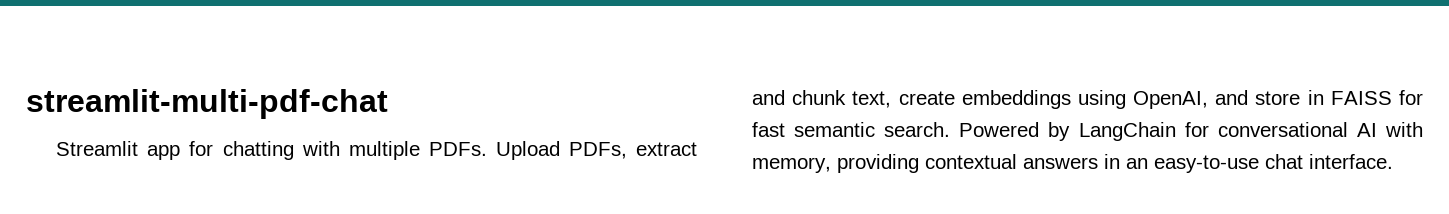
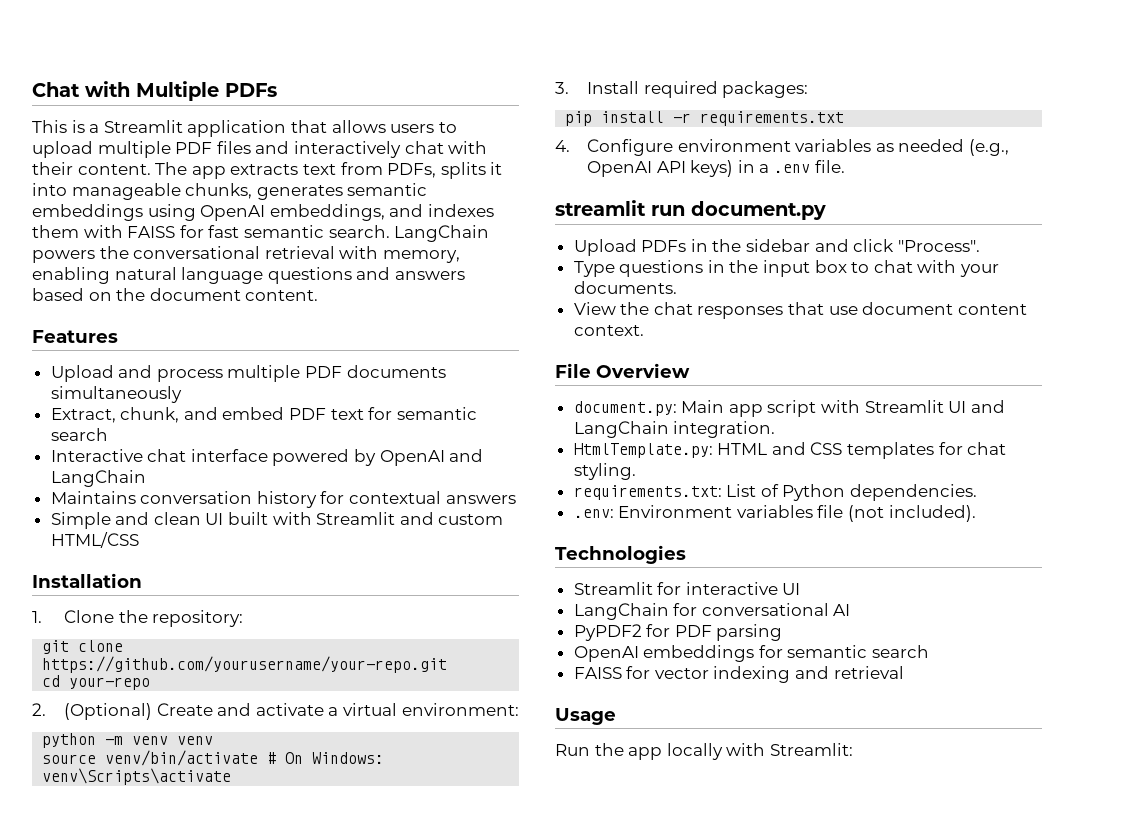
- streamlit-multi-pdf-chat
- Streamlit app for chatting with multiple PDFs. Upload PDFs, extract and chunk text, create embeddings using OpenAI, and store in FAISS for fast semantic search.
+ Chat with Multiple PDFs
+ This is a Streamlit application that allows users to upload multiple PDF files and interactively chat with their content. The app extracts text from PDFs, splits it into manageable chunks, generates semantic embeddings using OpenAI embeddings, and indexes them with FAISS for fast semantic search.
- Powered by LangChain for conversational AI with memory, providing contextual answers in an easy-to-use chat interface.
+ LangChain powers the conversational retrieval with memory, enabling natural language questions and answers based on the document content.
+ Features
+ Upload and process multiple PDF documents simultaneously
+ Extract, chunk, and embed PDF text for semantic search
+ Interactive chat interface powered by OpenAI and LangChain
+ Maintains conversation history for contextual answers
+ Simple and clean UI built with Streamlit and custom HTML/CSS
+ Installation
+ 1. Clone the repository:
+ git clone https://github.com/yourusername/your-repo.git
+ cd your-repo
+ 2. (Optional) Create and activate a virtual environment:
+ python -m venv venv
+ source venv/bin/activate # On Windows: venv\Scripts\activate
+ 3. Install required packages:
+ pip install -r requirements.txt
+ 4. Configure environment variables as needed (e.g., OpenAI API keys) in a .env file.
+ streamlit run document.py
+ Upload PDFs in the sidebar and click "Process".
+ Type questions in the input box to chat with your documents.
+ View the chat responses that use document content context.
+ File Overview
+ document.py: Main app script with Streamlit UI and LangChain integration.
+ HtmlTemplate.py: HTML and CSS templates for chat styling.
+ requirements.txt: List of Python dependencies.
+ .env: Environment variables file (not included).
+ Technologies
+ Streamlit for interactive UI
+ LangChain for conversational AI
+ PyPDF2 for PDF parsing
+ OpenAI embeddings for semantic search
+ FAISS for vector indexing and retrieval
+ Usage
+ Run the app locally with Streamlit:

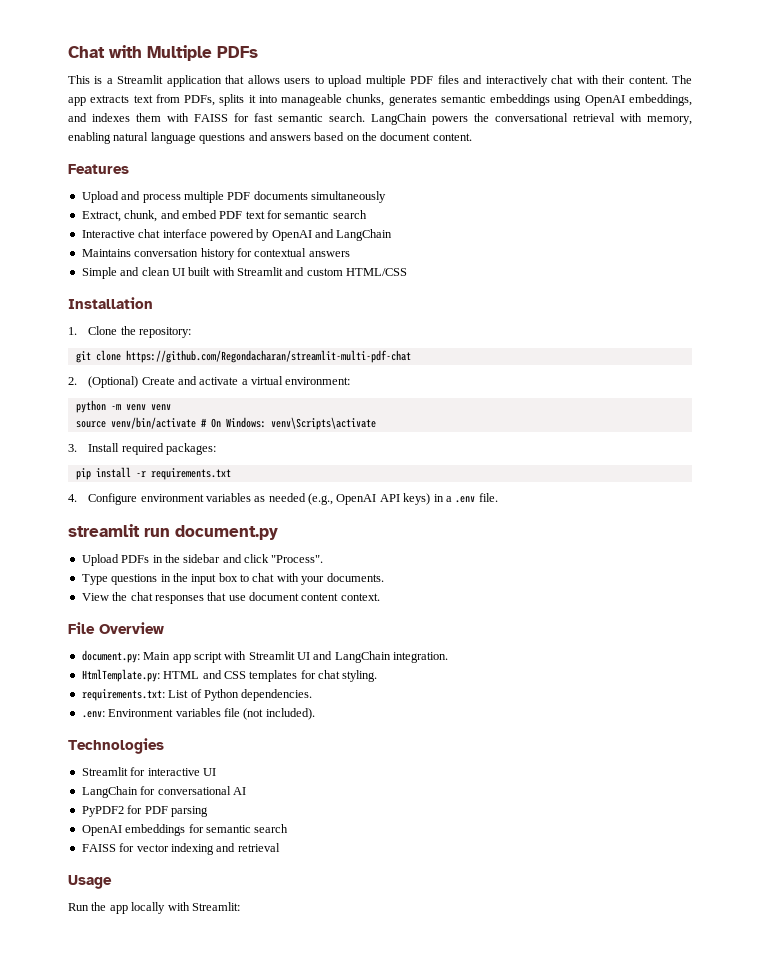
- git clone https://github.com/yourusername/your-repo.git
- cd your-repo
+ git clone https://github.com/Regondacharan/streamlit-multi-pdf-chat

